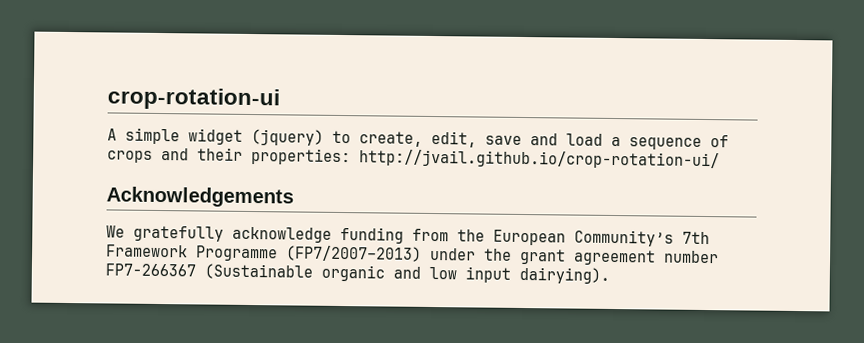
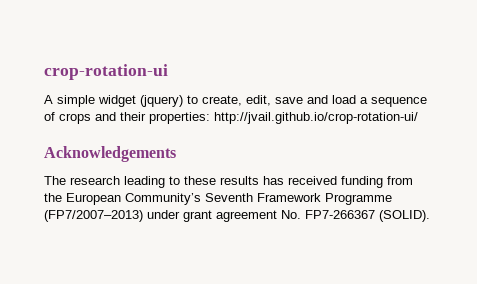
- We gratefully acknowledge funding from the European Community’s 7th Framework Programme (FP7/2007–2013) under the grant agreement number FP7-266367 (Sustainable organic and low input dairying).
+ The research leading to these results has received funding from the European Community’s Seventh Framework Programme (FP7/2007–2013) under grant agreement No. FP7-266367 (SOLID).

